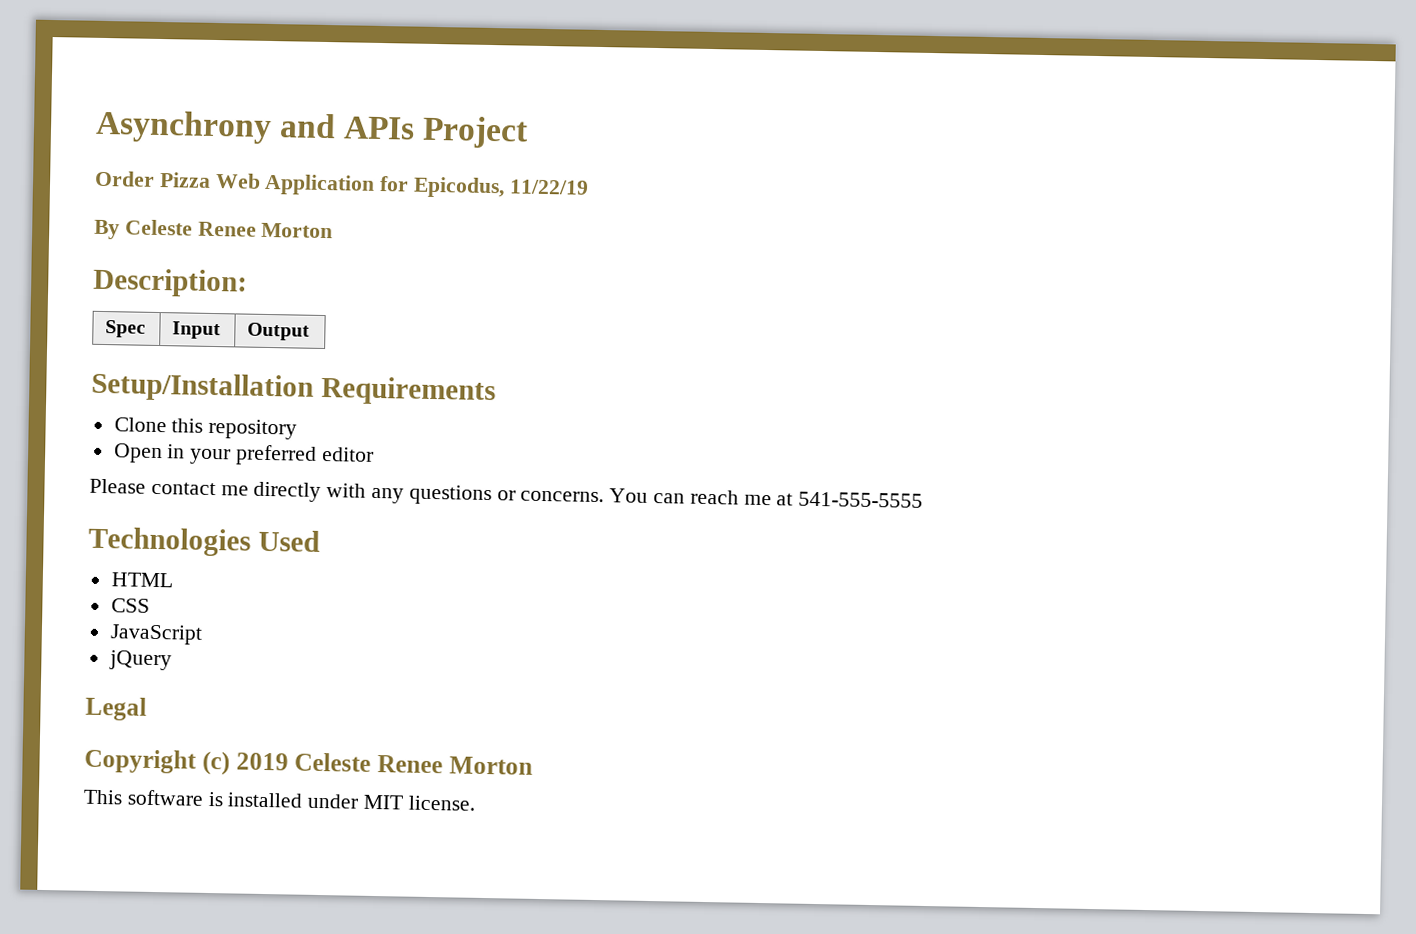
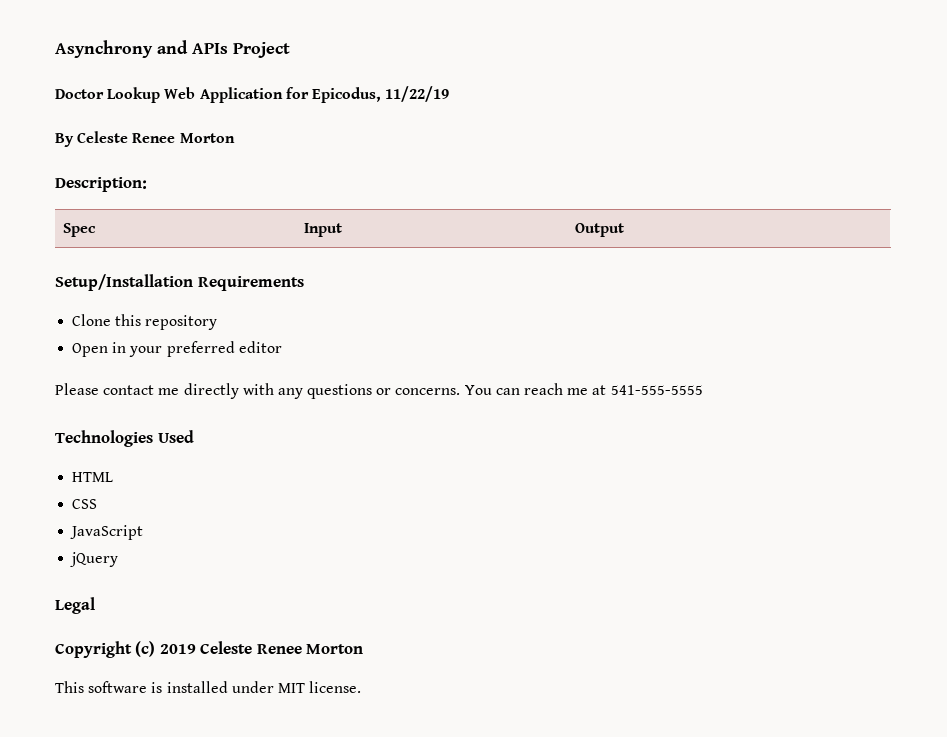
- Order Pizza Web Application for Epicodus, 11/22/19
+ Doctor Lookup Web Application for Epicodus, 11/22/19

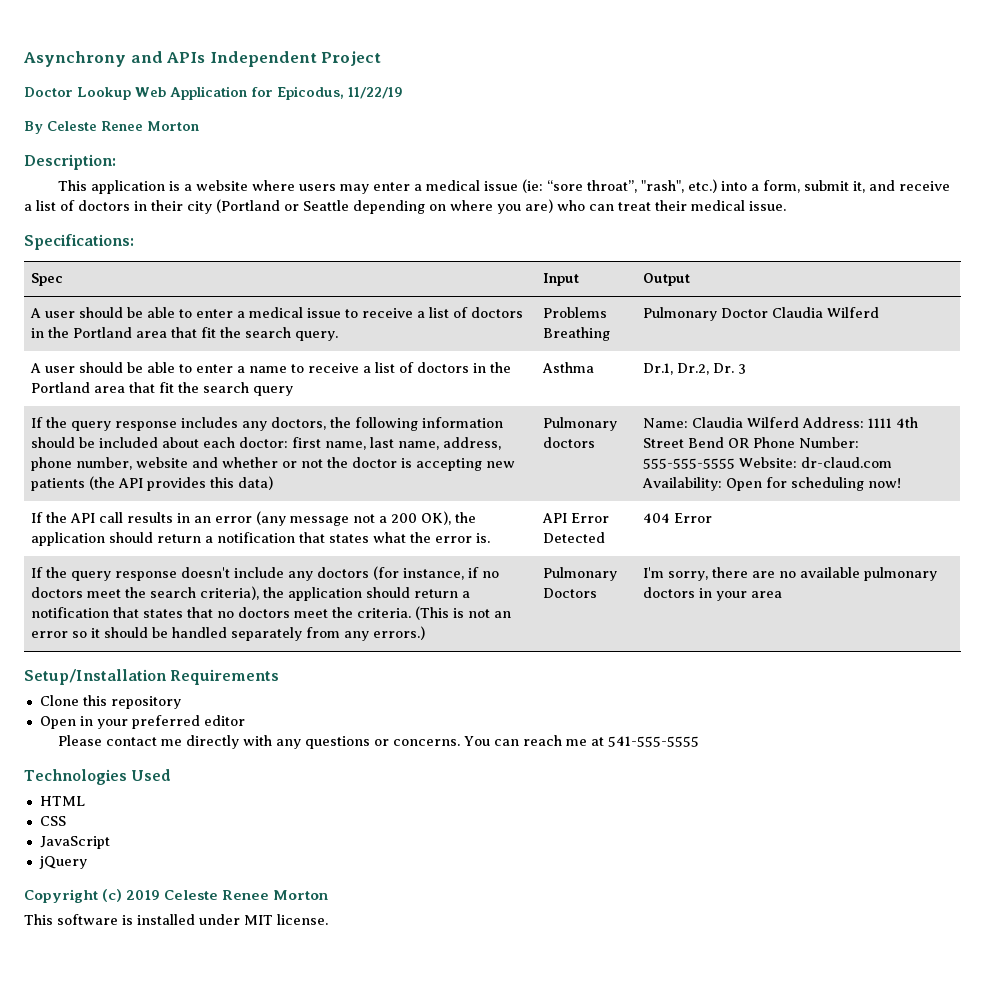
- Asynchrony and APIs Project
+ Asynchrony and APIs Independent Project
+ This application is a website where users may enter a medical issue (ie: “sore throat”, "rash", etc.) into a form, submit it, and receive a list of doctors in their city (Portland or Seattle depending on where you are) who can treat their medical issue.
+ Specifications:
  Spec | Input | Output
+ A user should be able to enter a medical issue to receive a list of doctors in the Portland area that fit the search query. | Problems Breathing | Pulmonary Doctor Claudia Wilferd
+ A user should be able to enter a name to receive a list of doctors in the Portland area that fit the search query | Asthma | Dr.1, Dr.2, Dr. 3
+ If the query response includes any doctors, the following information should be included about each doctor: first name, last name, address, phone number, website and whether or not the doctor is accepting new patients (the API provides this data) | Pulmonary doctors | Name: Claudia Wilferd Address: 1111 4th Street Bend OR Phone Number: 555-555-5555 Website: dr-claud.com Availability: Open for scheduling now!
+ If the API call results in an error (any message not a 200 OK), the application should return a notification that states what the error is. | API Error Detected | 404 Error
+ If the query response doesn't include any doctors (for instance, if no doctors meet the search criteria), the application should return a notification that states that no doctors meet the criteria. (This is not an error so it should be handled separately from any errors.) | Pulmonary Doctors | I'm sorry, there are no available pulmonary doctors in your area
- Legal

